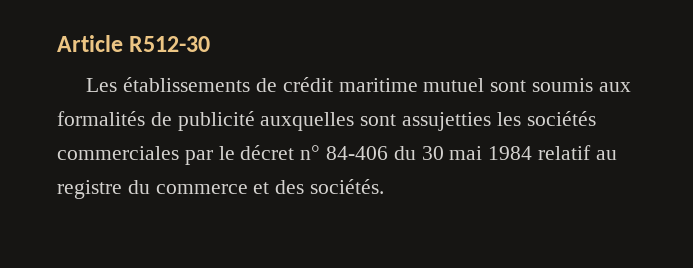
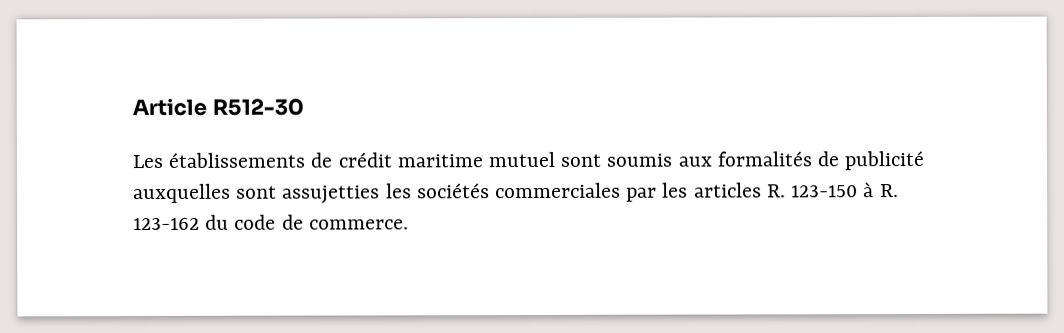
- Les établissements de crédit maritime mutuel sont soumis aux formalités de publicité auxquelles sont assujetties les sociétés commerciales par le décret n° 84-406 du 30 mai 1984 relatif au registre du commerce et des sociétés.
+ Les établissements de crédit maritime mutuel sont soumis aux formalités de publicité auxquelles sont assujetties les sociétés commerciales par les articles R. 123-150 à R. 123-162 du code de commerce.

